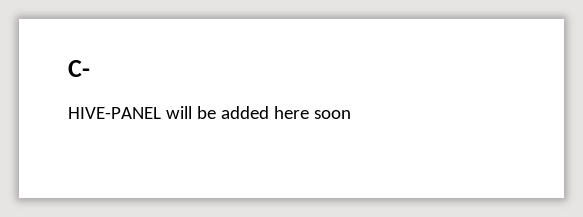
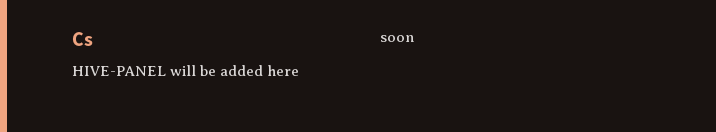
- C-
+ Cs

